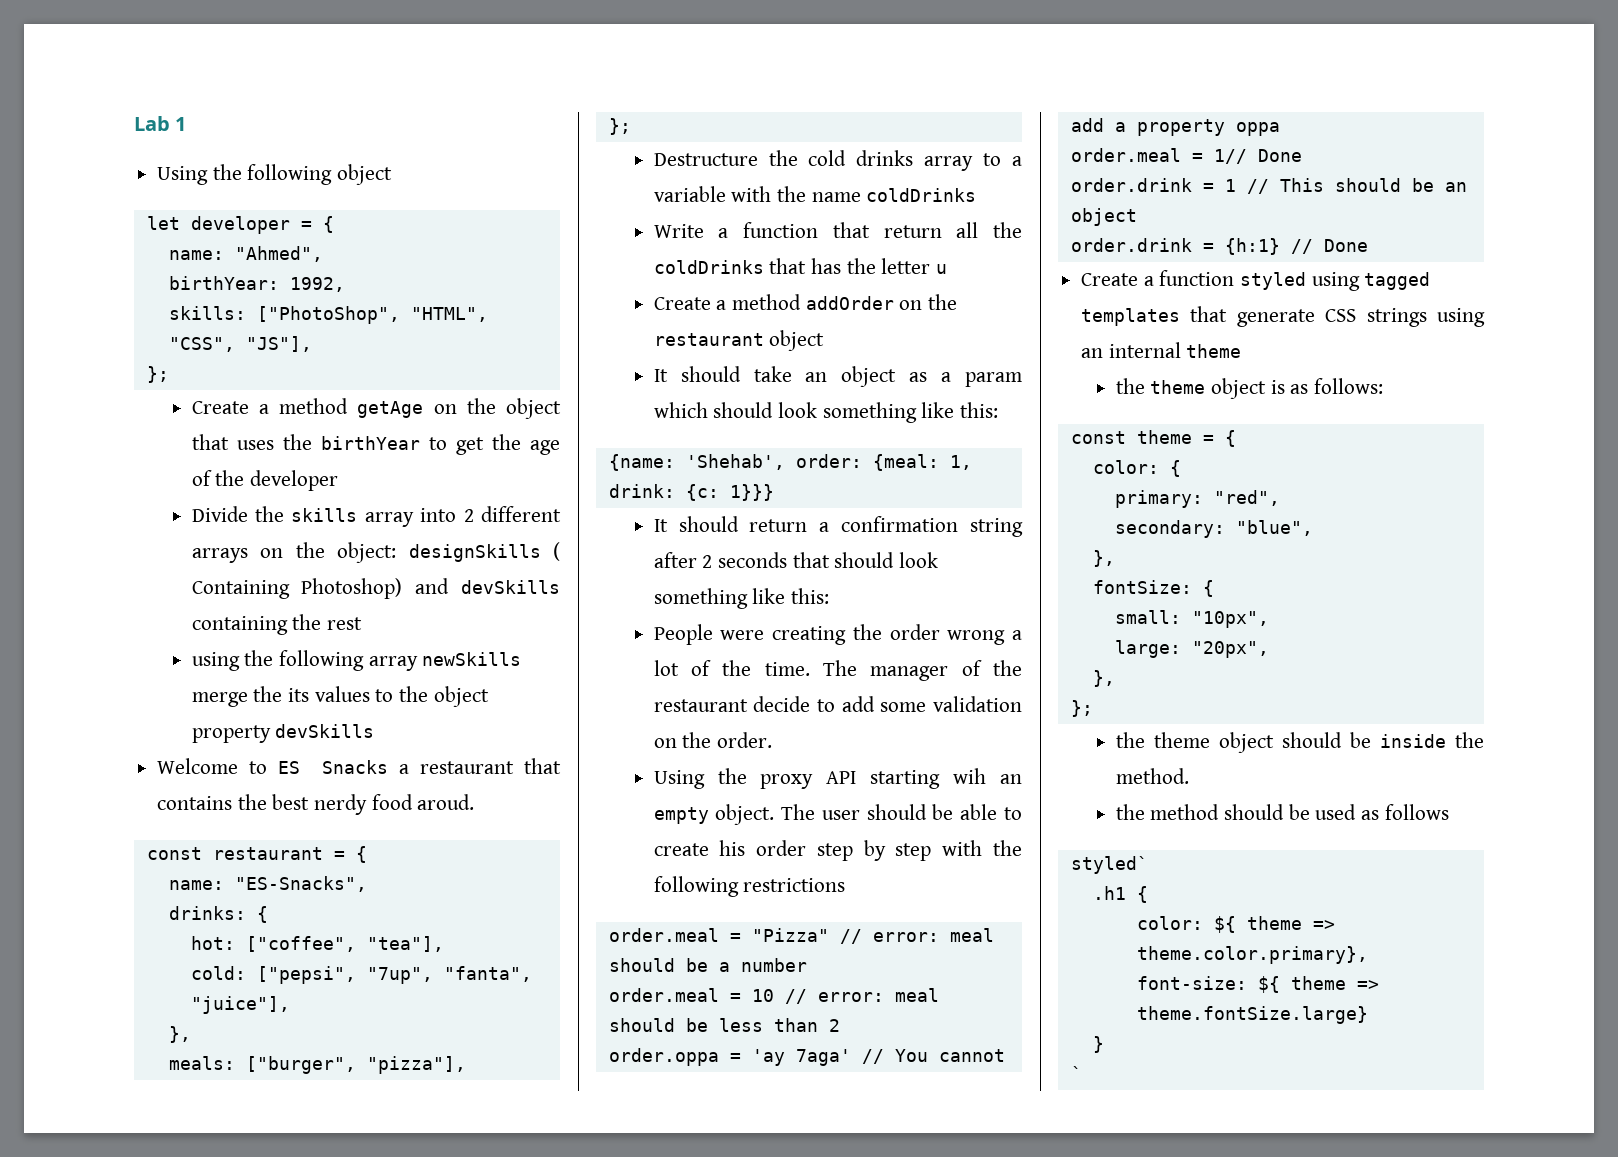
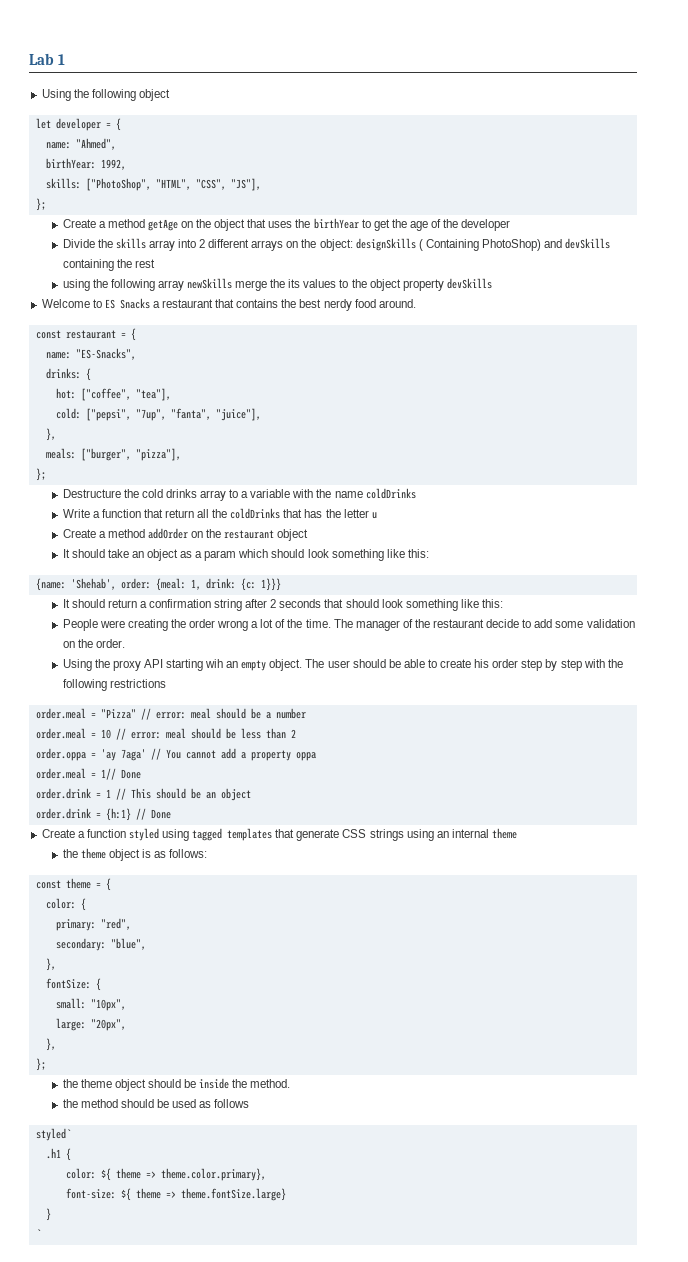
- Divide the skills array into 2 different arrays on the object: designSkills ( Containing Photoshop) and devSkills containing the rest
+ Divide the skills array into 2 different arrays on the object: designSkills ( Containing PhotoShop) and devSkills containing the rest
- Welcome to ES Snacks a restaurant that contains the best nerdy food aroud.
+ Welcome to ES Snacks a restaurant that contains the best nerdy food around.

